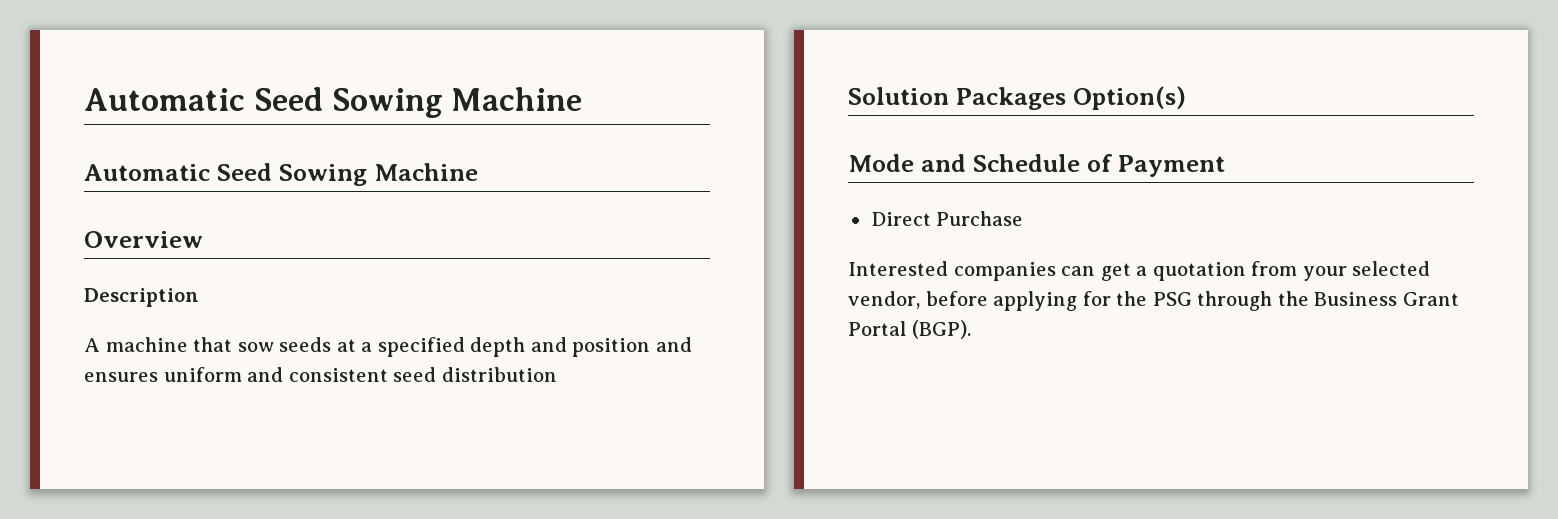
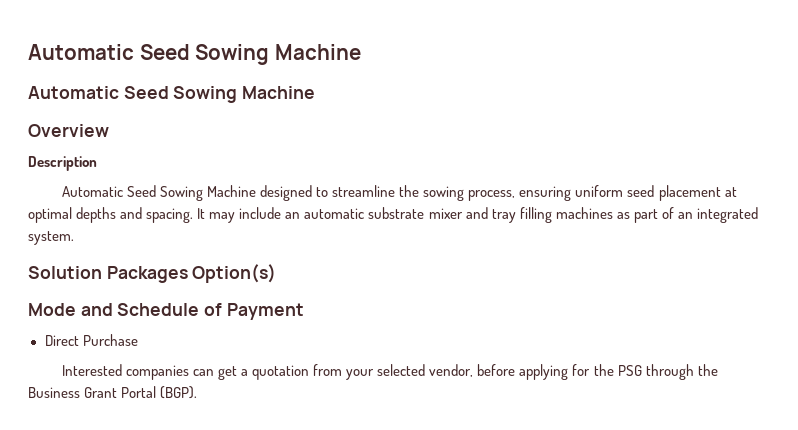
- A machine that sow seeds at a specified depth and position and ensures uniform and consistent seed distribution
+ Automatic Seed Sowing Machine designed to streamline the sowing process, ensuring uniform seed placement at optimal depths and spacing. It may include an automatic substrate mixer and tray filling machines as part of an integrated system.

